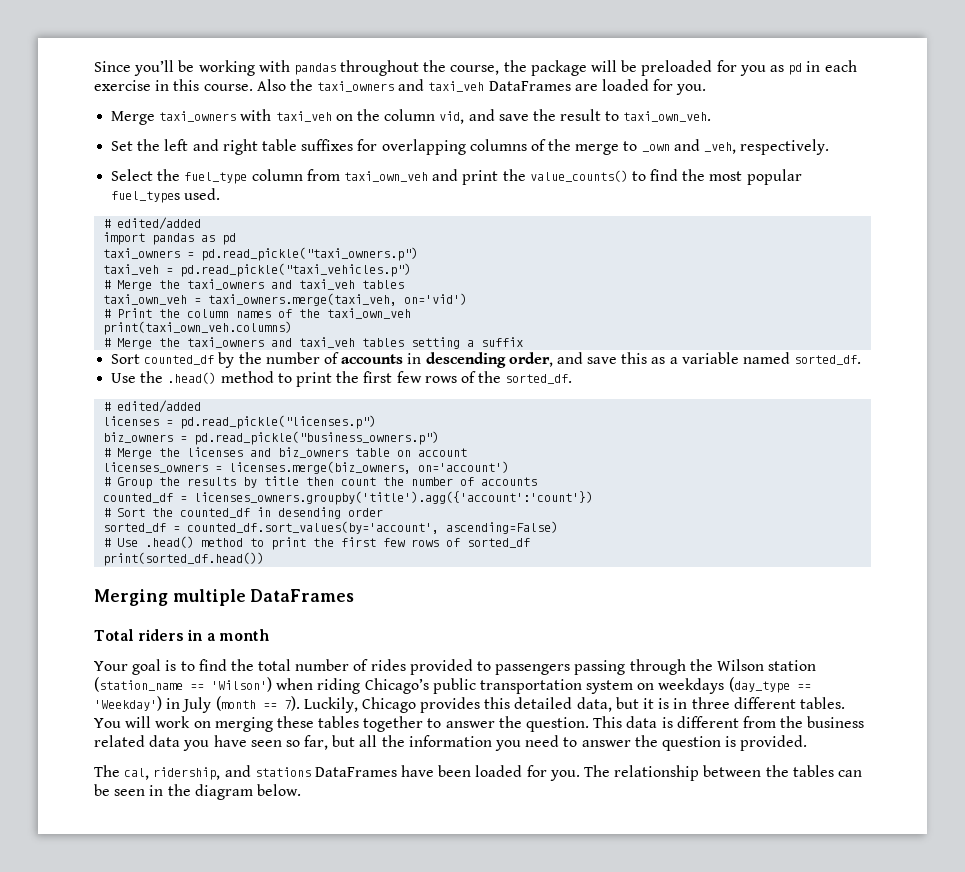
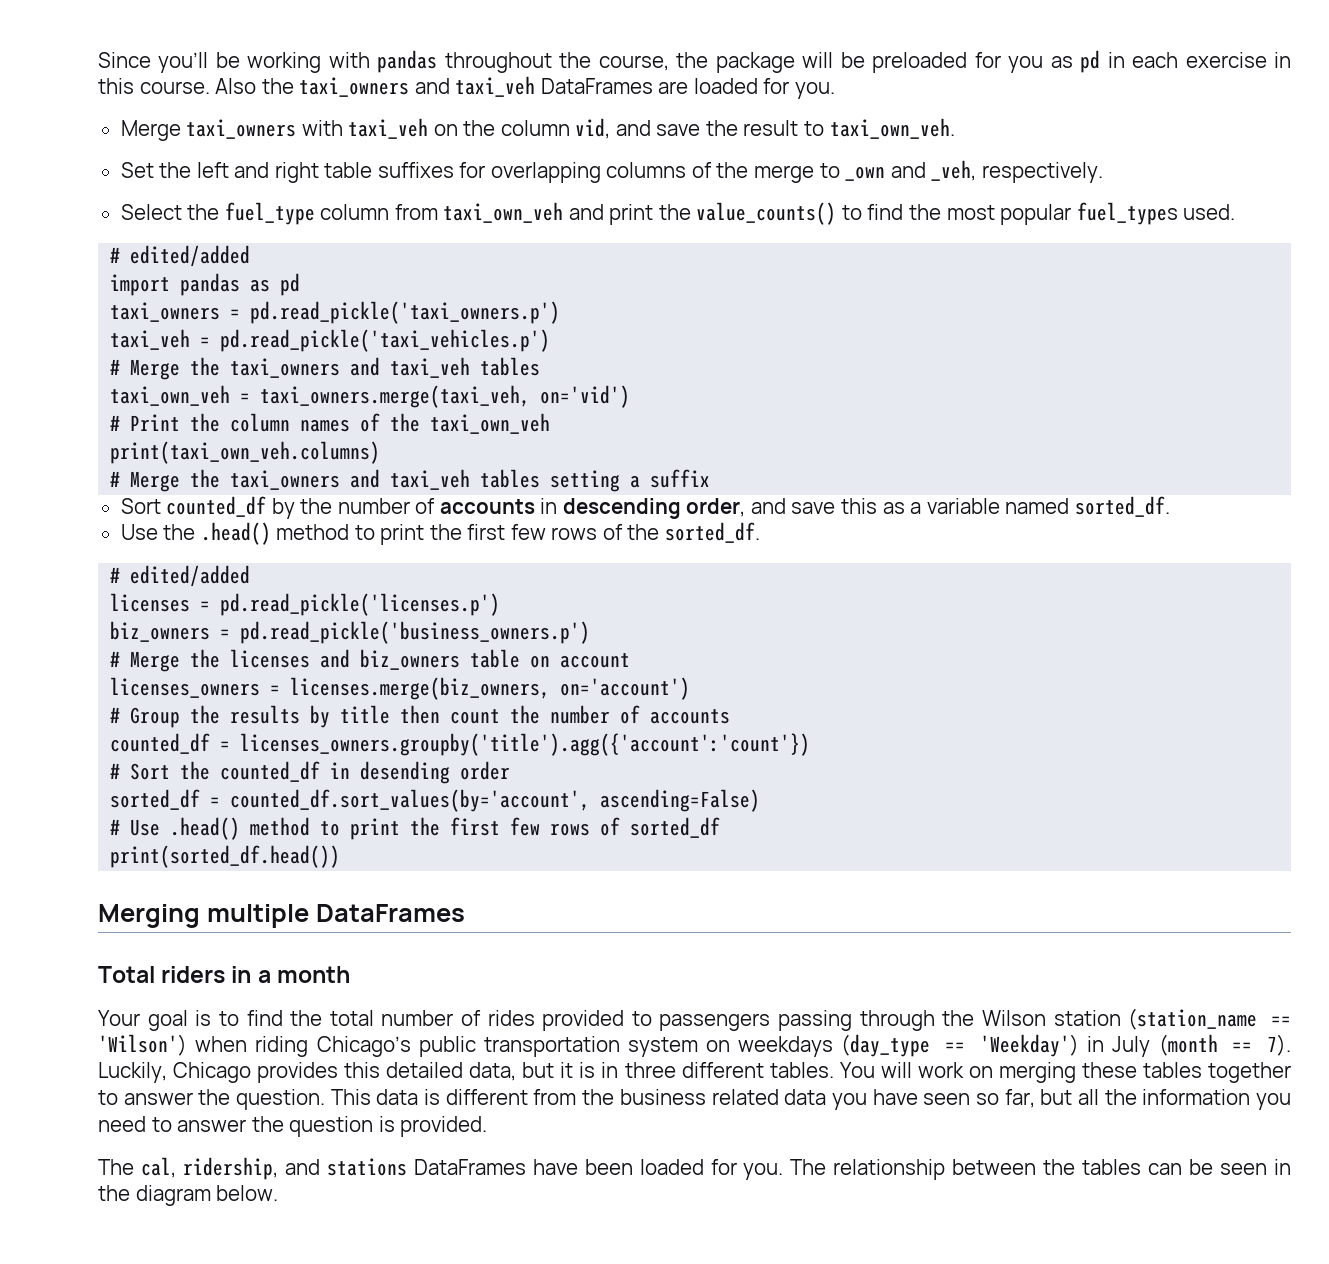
- taxi_owners = pd.read_pickle("taxi_owners.p")
+ taxi_owners = pd.read_pickle('taxi_owners.p')
- taxi_veh = pd.read_pickle("taxi_vehicles.p")
+ taxi_veh = pd.read_pickle('taxi_vehicles.p')
- licenses = pd.read_pickle("licenses.p")
+ licenses = pd.read_pickle('licenses.p')
- biz_owners = pd.read_pickle("business_owners.p")
+ biz_owners = pd.read_pickle('business_owners.p')

